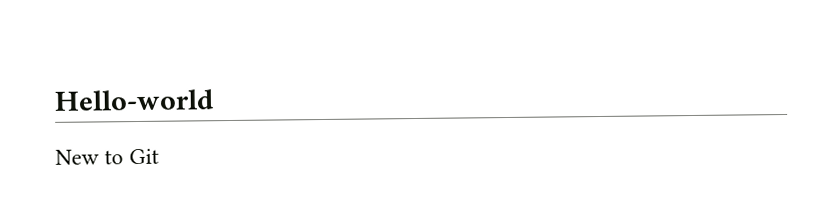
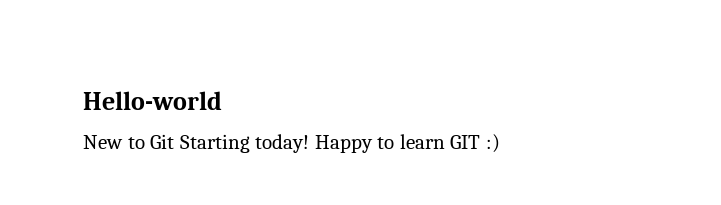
- New to Git
+ New to Git Starting today! Happy to learn GIT :)

